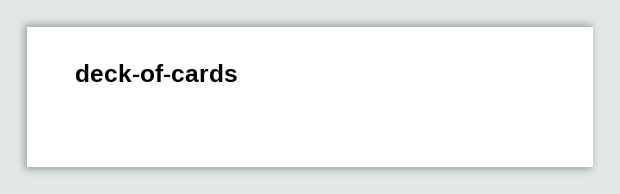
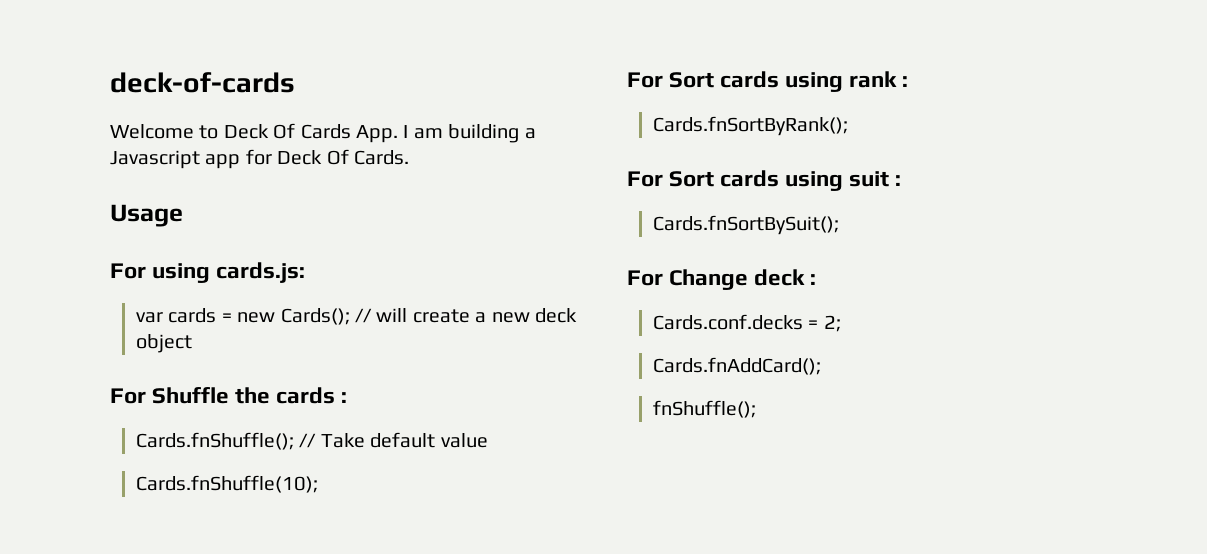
+ Welcome to Deck Of Cards App. I am building a Javascript app for Deck Of Cards.
+ Usage
+ For using cards.js:
+ var cards = new Cards(); // will create a new deck object
+ For Shuffle the cards :
+ Cards.fnShuffle(); // Take default value
+ Cards.fnShuffle(10);
+ For Sort cards using rank :
+ Cards.fnSortByRank();
+ For Sort cards using suit :
+ Cards.fnSortBySuit();
+ For Change deck :
+ Cards.conf.decks = 2;
+ Cards.fnAddCard();
+ fnShuffle();

